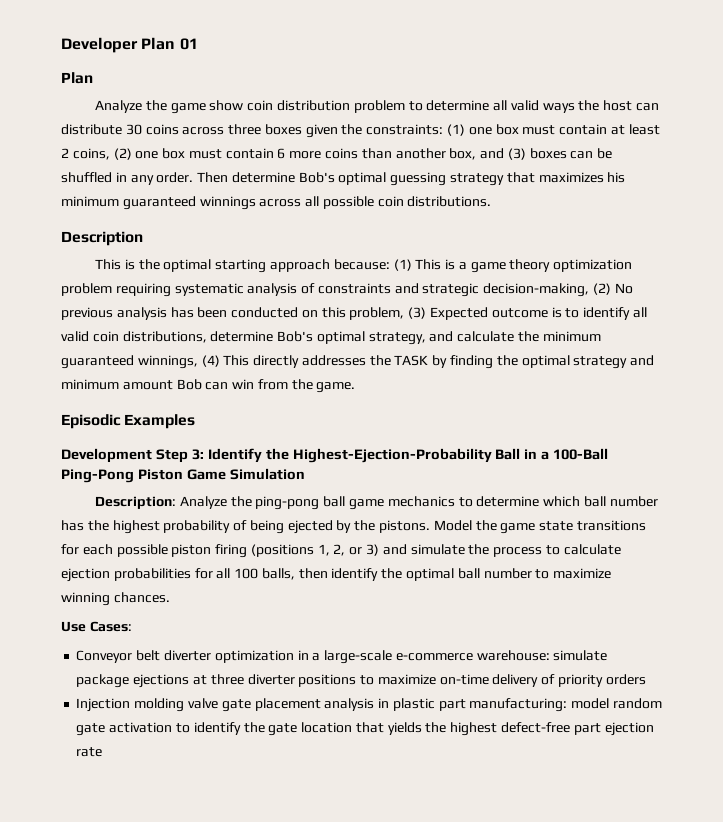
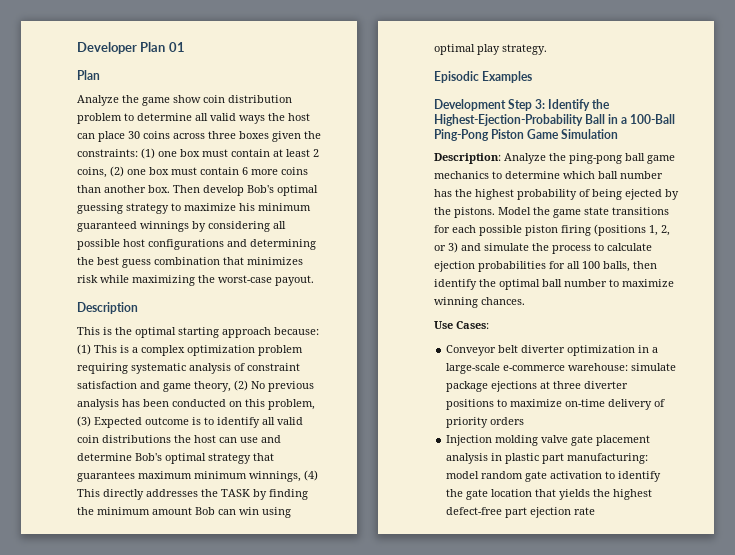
- Analyze the game show coin distribution problem to determine all valid ways the host can distribute 30 coins across three boxes given the constraints: (1) one box must contain at least 2 coins, (2) one box must contain 6 more coins than another box, and (3) boxes can be shuffled in any order. Then determine Bob's optimal guessing strategy that maximizes his minimum guaranteed winnings across all possible coin distributions.
+ Analyze the game show coin distribution problem to determine all valid ways the host can place 30 coins across three boxes given the constraints: (1) one box must contain at least 2 coins, (2) one box must contain 6 more coins than another box. Then develop Bob's optimal guessing strategy to maximize his minimum guaranteed winnings by considering all possible host configurations and determining the best guess combination that minimizes risk while maximizing the worst-case payout.
- This is the optimal starting approach because: (1) This is a game theory optimization problem requiring systematic analysis of constraints and strategic decision-making, (2) No previous analysis has been conducted on this problem, (3) Expected outcome is to identify all valid coin distributions, determine Bob's optimal strategy, and calculate the minimum guaranteed winnings, (4) This directly addresses the TASK by finding the optimal strategy and minimum amount Bob can win from the game.
+ This is the optimal starting approach because: (1) This is a complex optimization problem requiring systematic analysis of constraint satisfaction and game theory, (2) No previous analysis has been conducted on this problem, (3) Expected outcome is to identify all valid coin distributions the host can use and determine Bob's optimal strategy that guarantees maximum minimum winnings, (4) This directly addresses the TASK by finding the minimum amount Bob can win using optimal play strategy.

